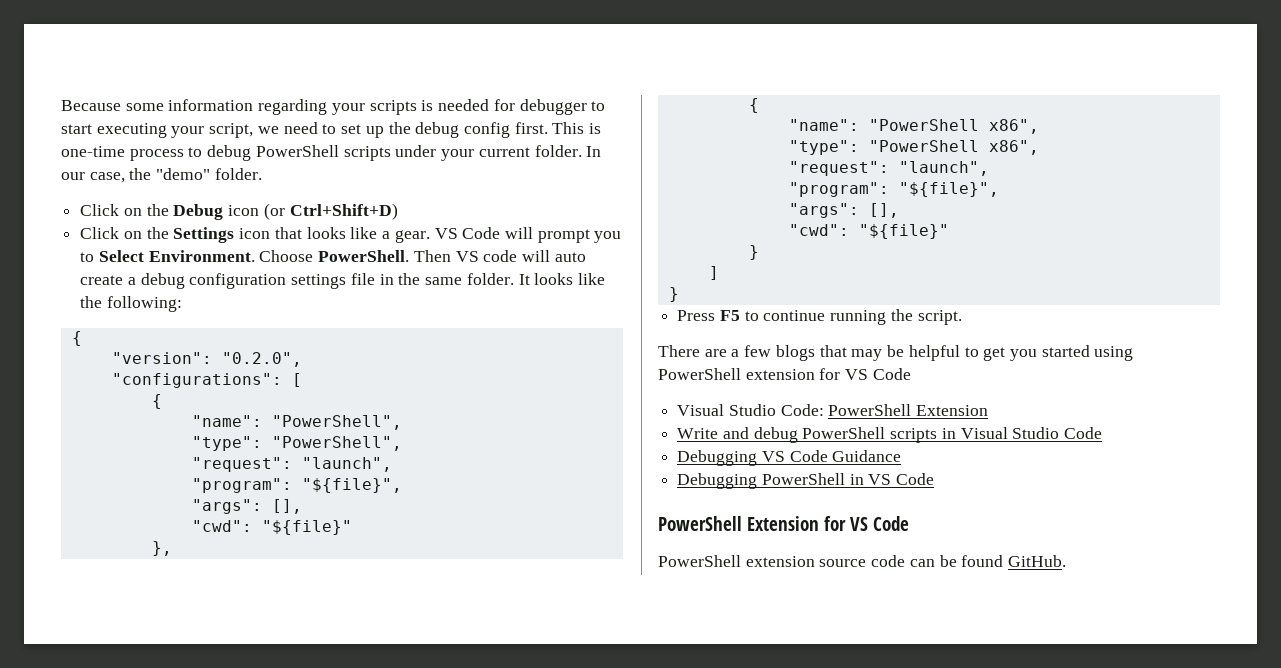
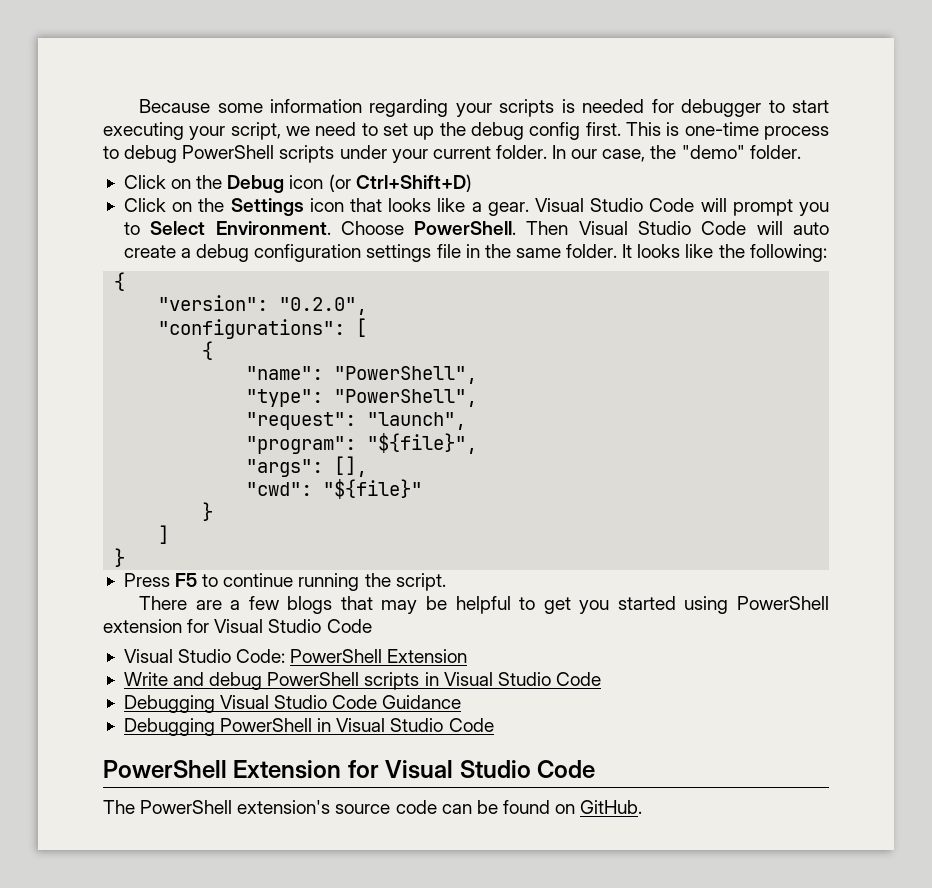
- VS Code will prompt you to Select Environment.
+ Visual Studio Code will prompt you to Select Environment.
- Then VS code will auto create a debug configuration settings file in the same folder.
+ Then Visual Studio Code will auto create a debug configuration settings file in the same folder.
- },
- {
- "name": "PowerShell x86",
- "type": "PowerShell x86",
- "request": "launch",
- "program": "${file}",
- "args": [],
- "cwd": "${file}"
- There are a few blogs that may be helpful to get you started using PowerShell extension for VS Code
+ There are a few blogs that may be helpful to get you started using PowerShell extension for Visual Studio Code
- Debugging VS Code Guidance
+ Debugging Visual Studio Code Guidance
- Debugging PowerShell in VS Code
+ Debugging PowerShell in Visual Studio Code
- PowerShell Extension for VS Code
- PowerShell extension source code can be found GitHub.
+ PowerShell Extension for Visual Studio Code
+ The PowerShell extension's source code can be found on GitHub.

